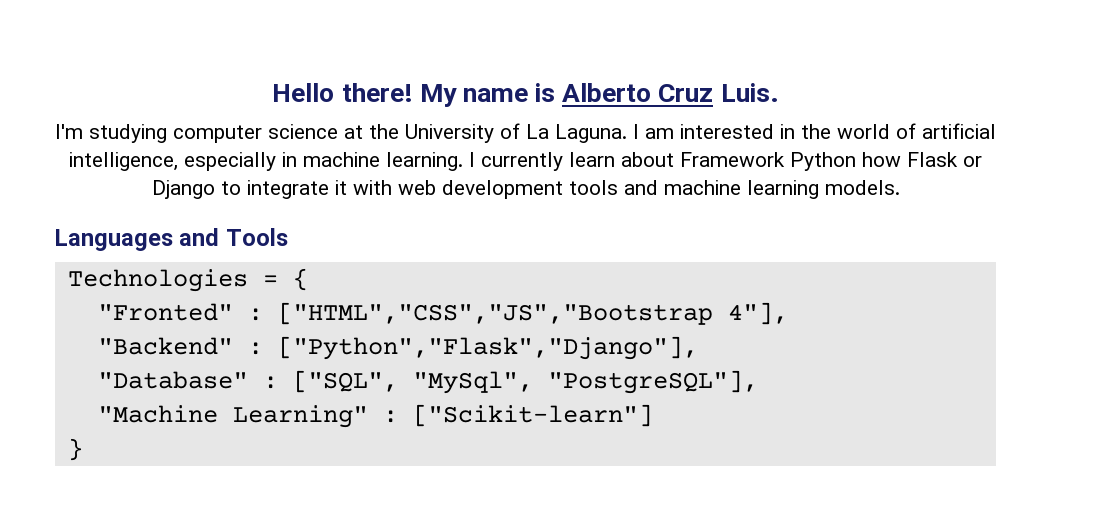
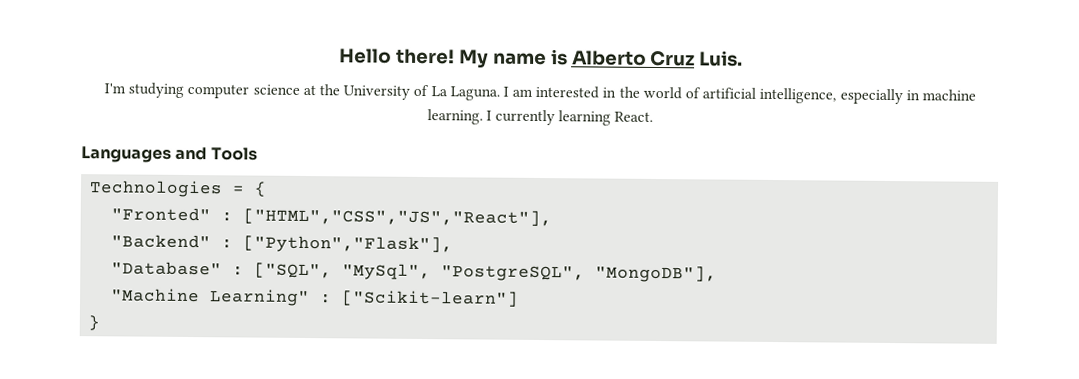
- I currently learn about Framework Python how Flask or Django to integrate it with web development tools and machine learning models.
+ I currently learning React.
- "Fronted" : ["HTML","CSS","JS","Bootstrap 4"],
+ "Fronted" : ["HTML","CSS","JS","React"],
- "Backend" : ["Python","Flask","Django"],
+ "Backend" : ["Python","Flask"],
- "Database" : ["SQL", "MySql", "PostgreSQL"],
+ "Database" : ["SQL", "MySql", "PostgreSQL", "MongoDB"],

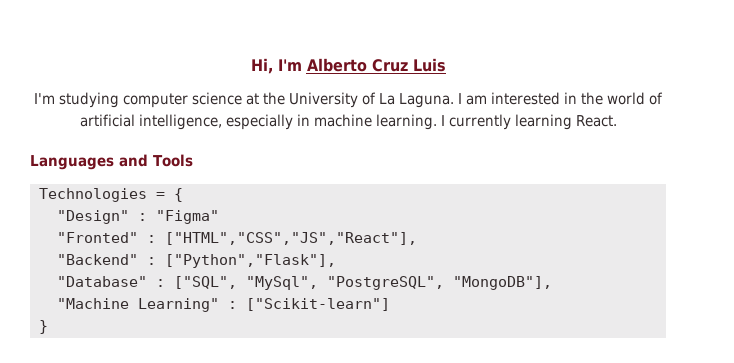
- Hello there! My name is Alberto Cruz Luis.
+ Hi, I'm Alberto Cruz Luis
+ "Design" : "Figma"

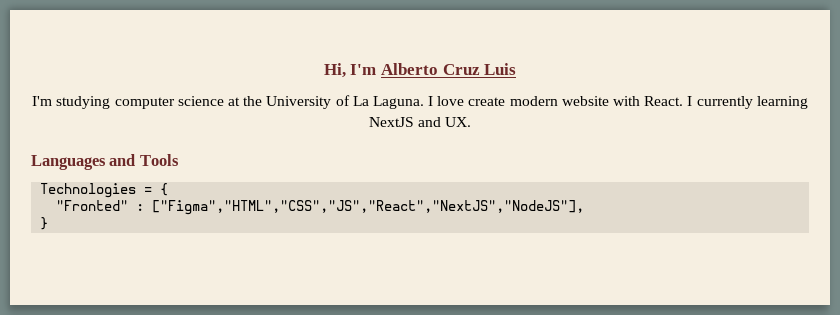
- I am interested in the world of artificial intelligence, especially in machine learning. I currently learning React.
+ I love create modern website with React. I currently learning NextJS and UX.
- "Design" : "Figma"
- "Fronted" : ["HTML","CSS","JS","React"],
- "Backend" : ["Python","Flask"],
- "Database" : ["SQL", "MySql", "PostgreSQL", "MongoDB"],
- "Machine Learning" : ["Scikit-learn"]
+ "Fronted" : ["Figma","HTML","CSS","JS","React","NextJS","NodeJS"],

